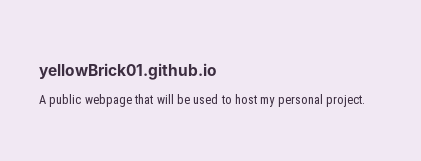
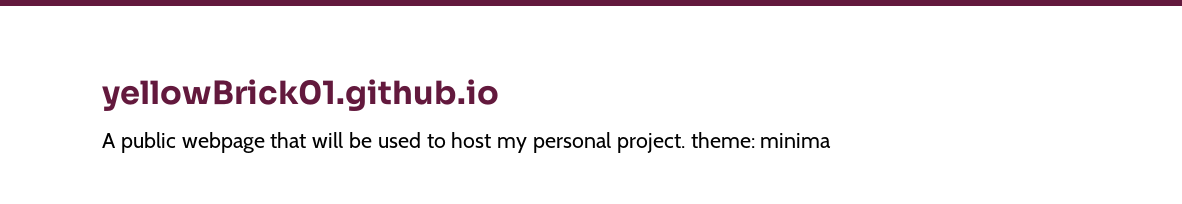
- A public webpage that will be used to host my personal project.
+ A public webpage that will be used to host my personal project. theme: minima

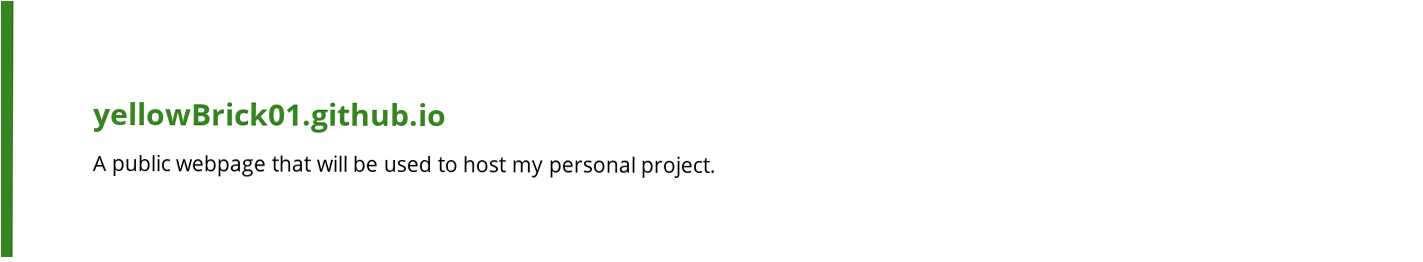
- A public webpage that will be used to host my personal project. theme: minima
+ A public webpage that will be used to host my personal project.

